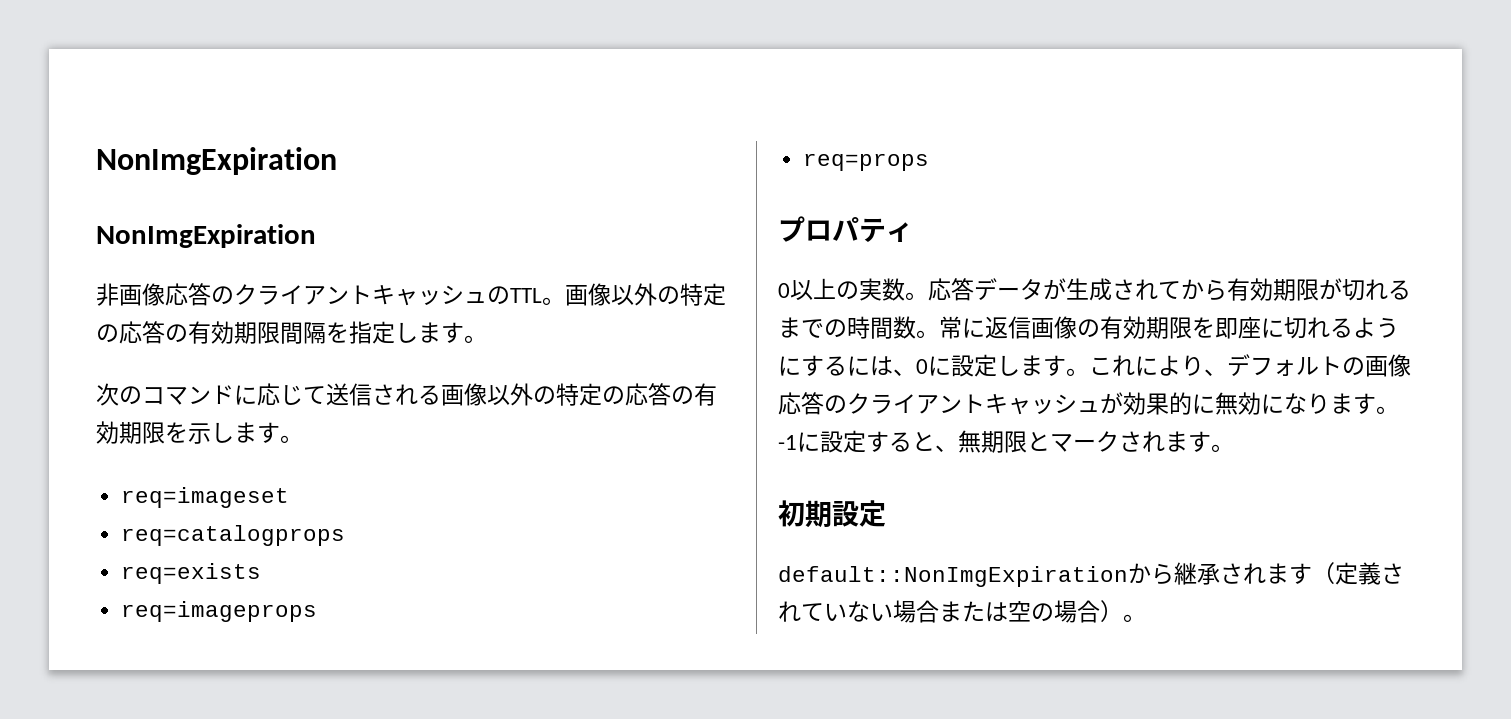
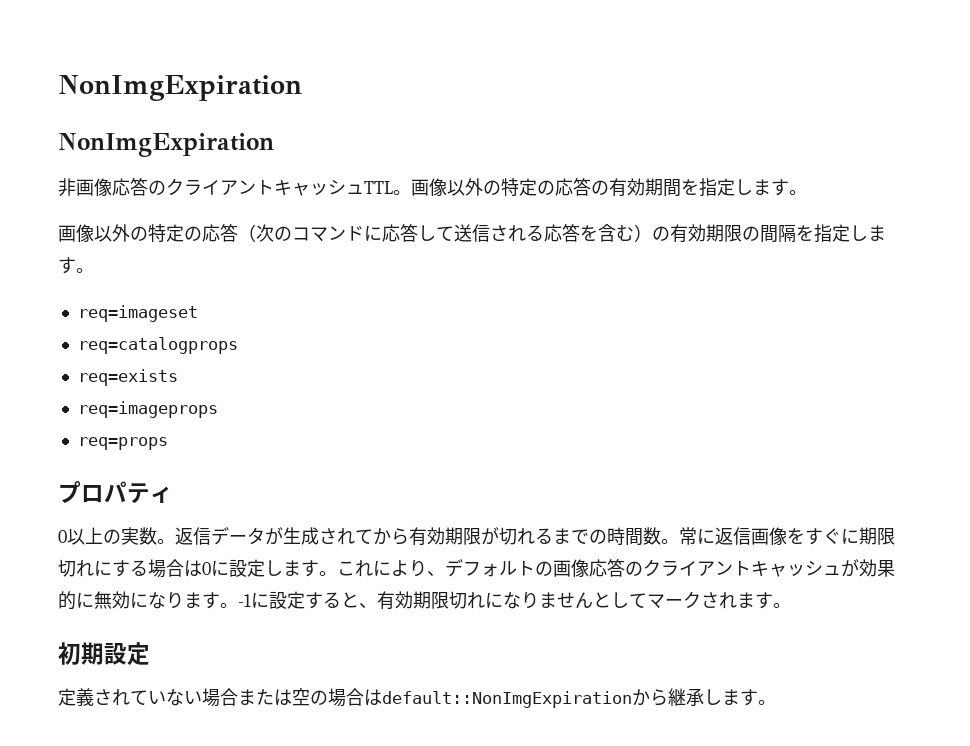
- 非画像応答のクライアントキャッシュのTTL。
+ 非画像応答のクライアントキャッシュTTL。
- 画像以外の特定の応答の有効期限間隔を指定します。
- 次のコマンドに応じて送信される画像以外の特定の応答の有効期限を示します。
+ 画像以外の特定の応答の有効期間を指定します。
+ 画像以外の特定の応答（次のコマンドに応答して送信される応答を含む）の有効期限の間隔を指定します。
- 応答データが生成されてから有効期限が切れるまでの時間数。
+ 返信データが生成されてから有効期限が切れるまでの時間数。
- 常に返信画像の有効期限を即座に切れるようにするには、0に設定します。
+ 常に返信画像をすぐに期限切れにする場合は0に設定します。
- -1に設定すると、無期限とマークされます。
+ -1に設定すると、有効期限切れになりませんとしてマークされます。
- default::NonImgExpirationから継承されます（定義されていない場合または空の場合）。
+ 定義されていない場合または空の場合はdefault::NonImgExpirationから継承します。

